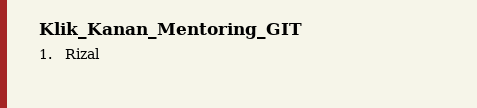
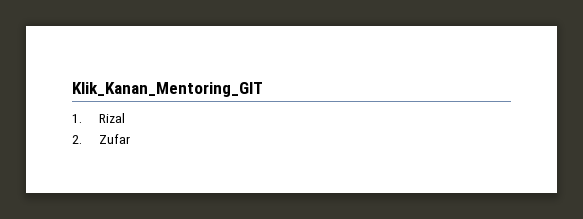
+ 2. Zufar

